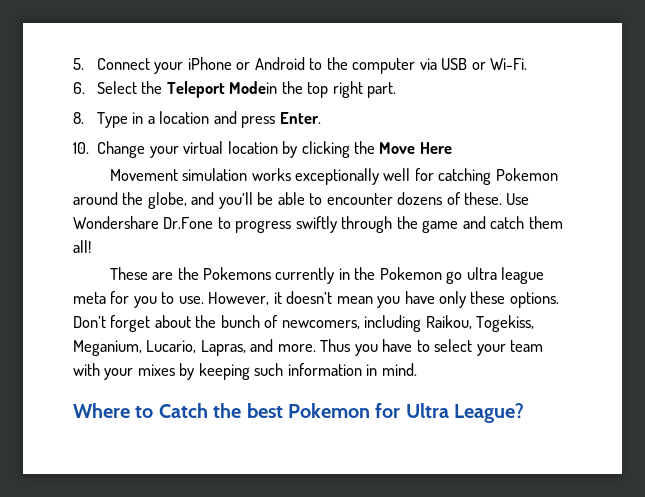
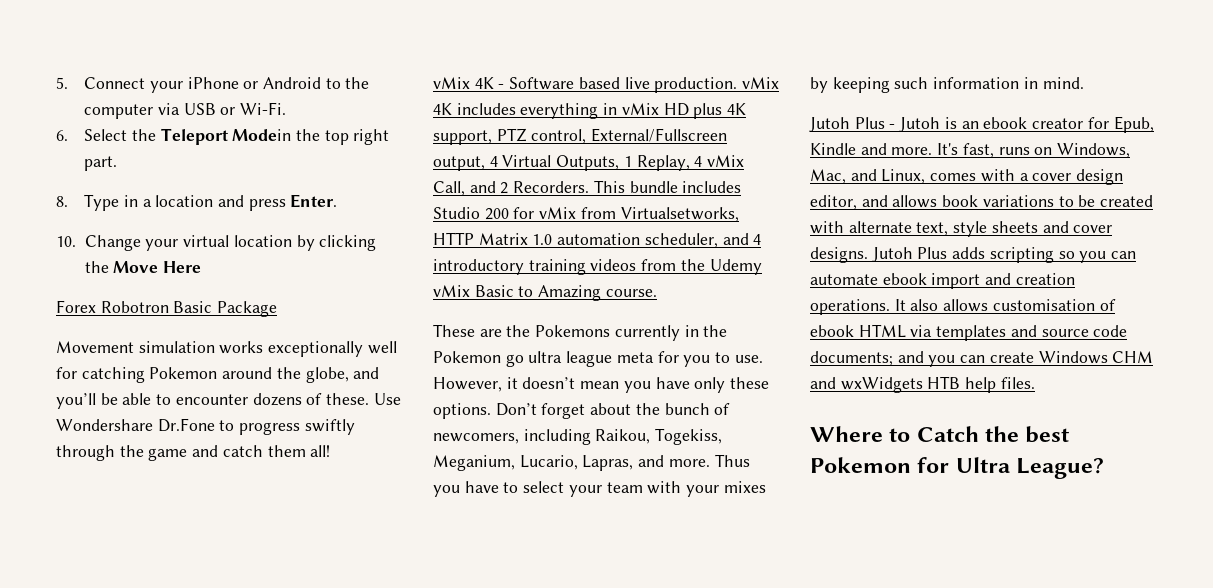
+ Forex Robotron Basic Package
+ vMix 4K - Software based live production. vMix 4K includes everything in vMix HD plus 4K support, PTZ control, External/Fullscreen output, 4 Virtual Outputs, 1 Replay, 4 vMix Call, and 2 Recorders. This bundle includes Studio 200 for vMix from Virtualsetworks, HTTP Matrix 1.0 automation scheduler, and 4 introductory training videos from the Udemy vMix Basic to Amazing course.
+ Jutoh Plus - Jutoh is an ebook creator for Epub, Kindle and more. It's fast, runs on Windows, Mac, and Linux, comes with a cover design editor, and allows book variations to be created with alternate text, style sheets and cover designs. Jutoh Plus adds scripting so you can automate ebook import and creation operations. It also allows customisation of ebook HTML via templates and source code documents; and you can create Windows CHM and wxWidgets HTB help files.

